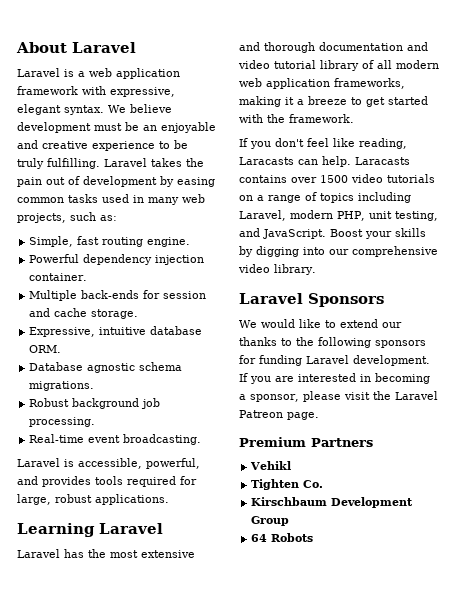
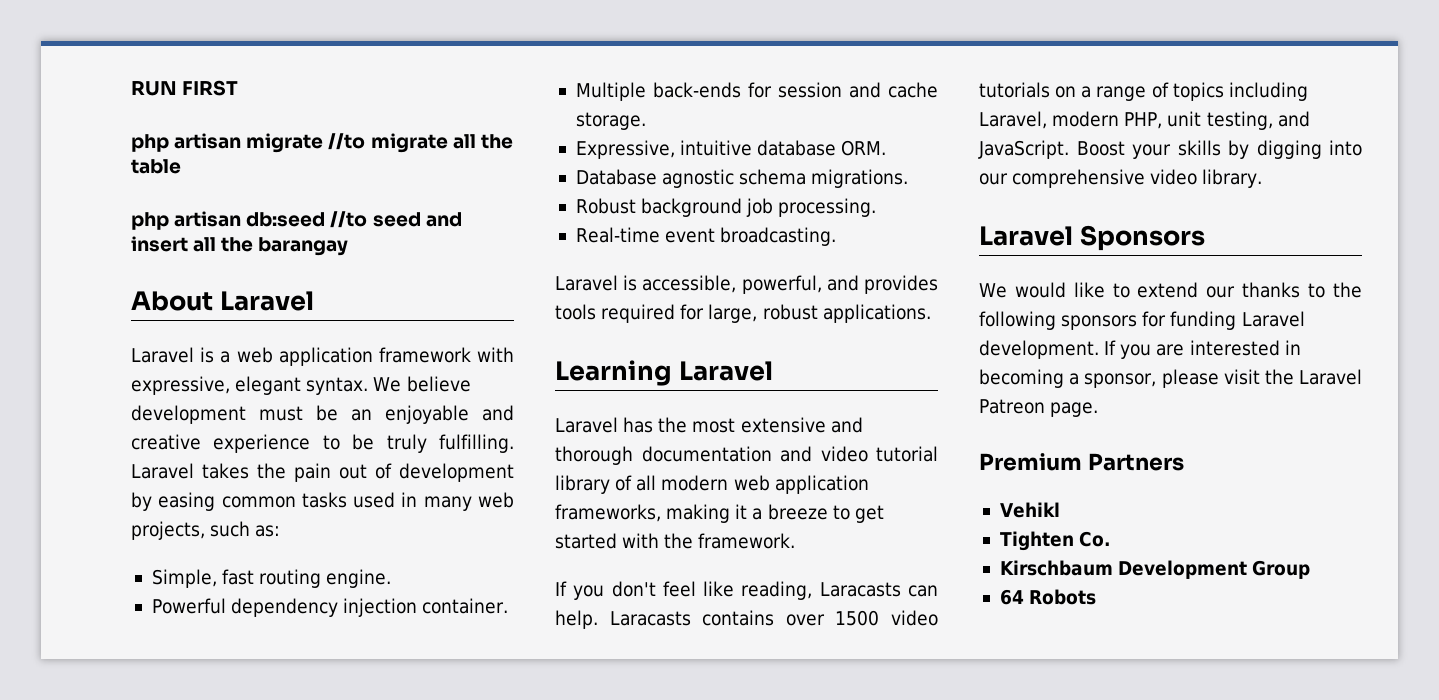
+ RUN FIRST
+ php artisan migrate //to migrate all the table
+ php artisan db:seed //to seed and insert all the barangay

